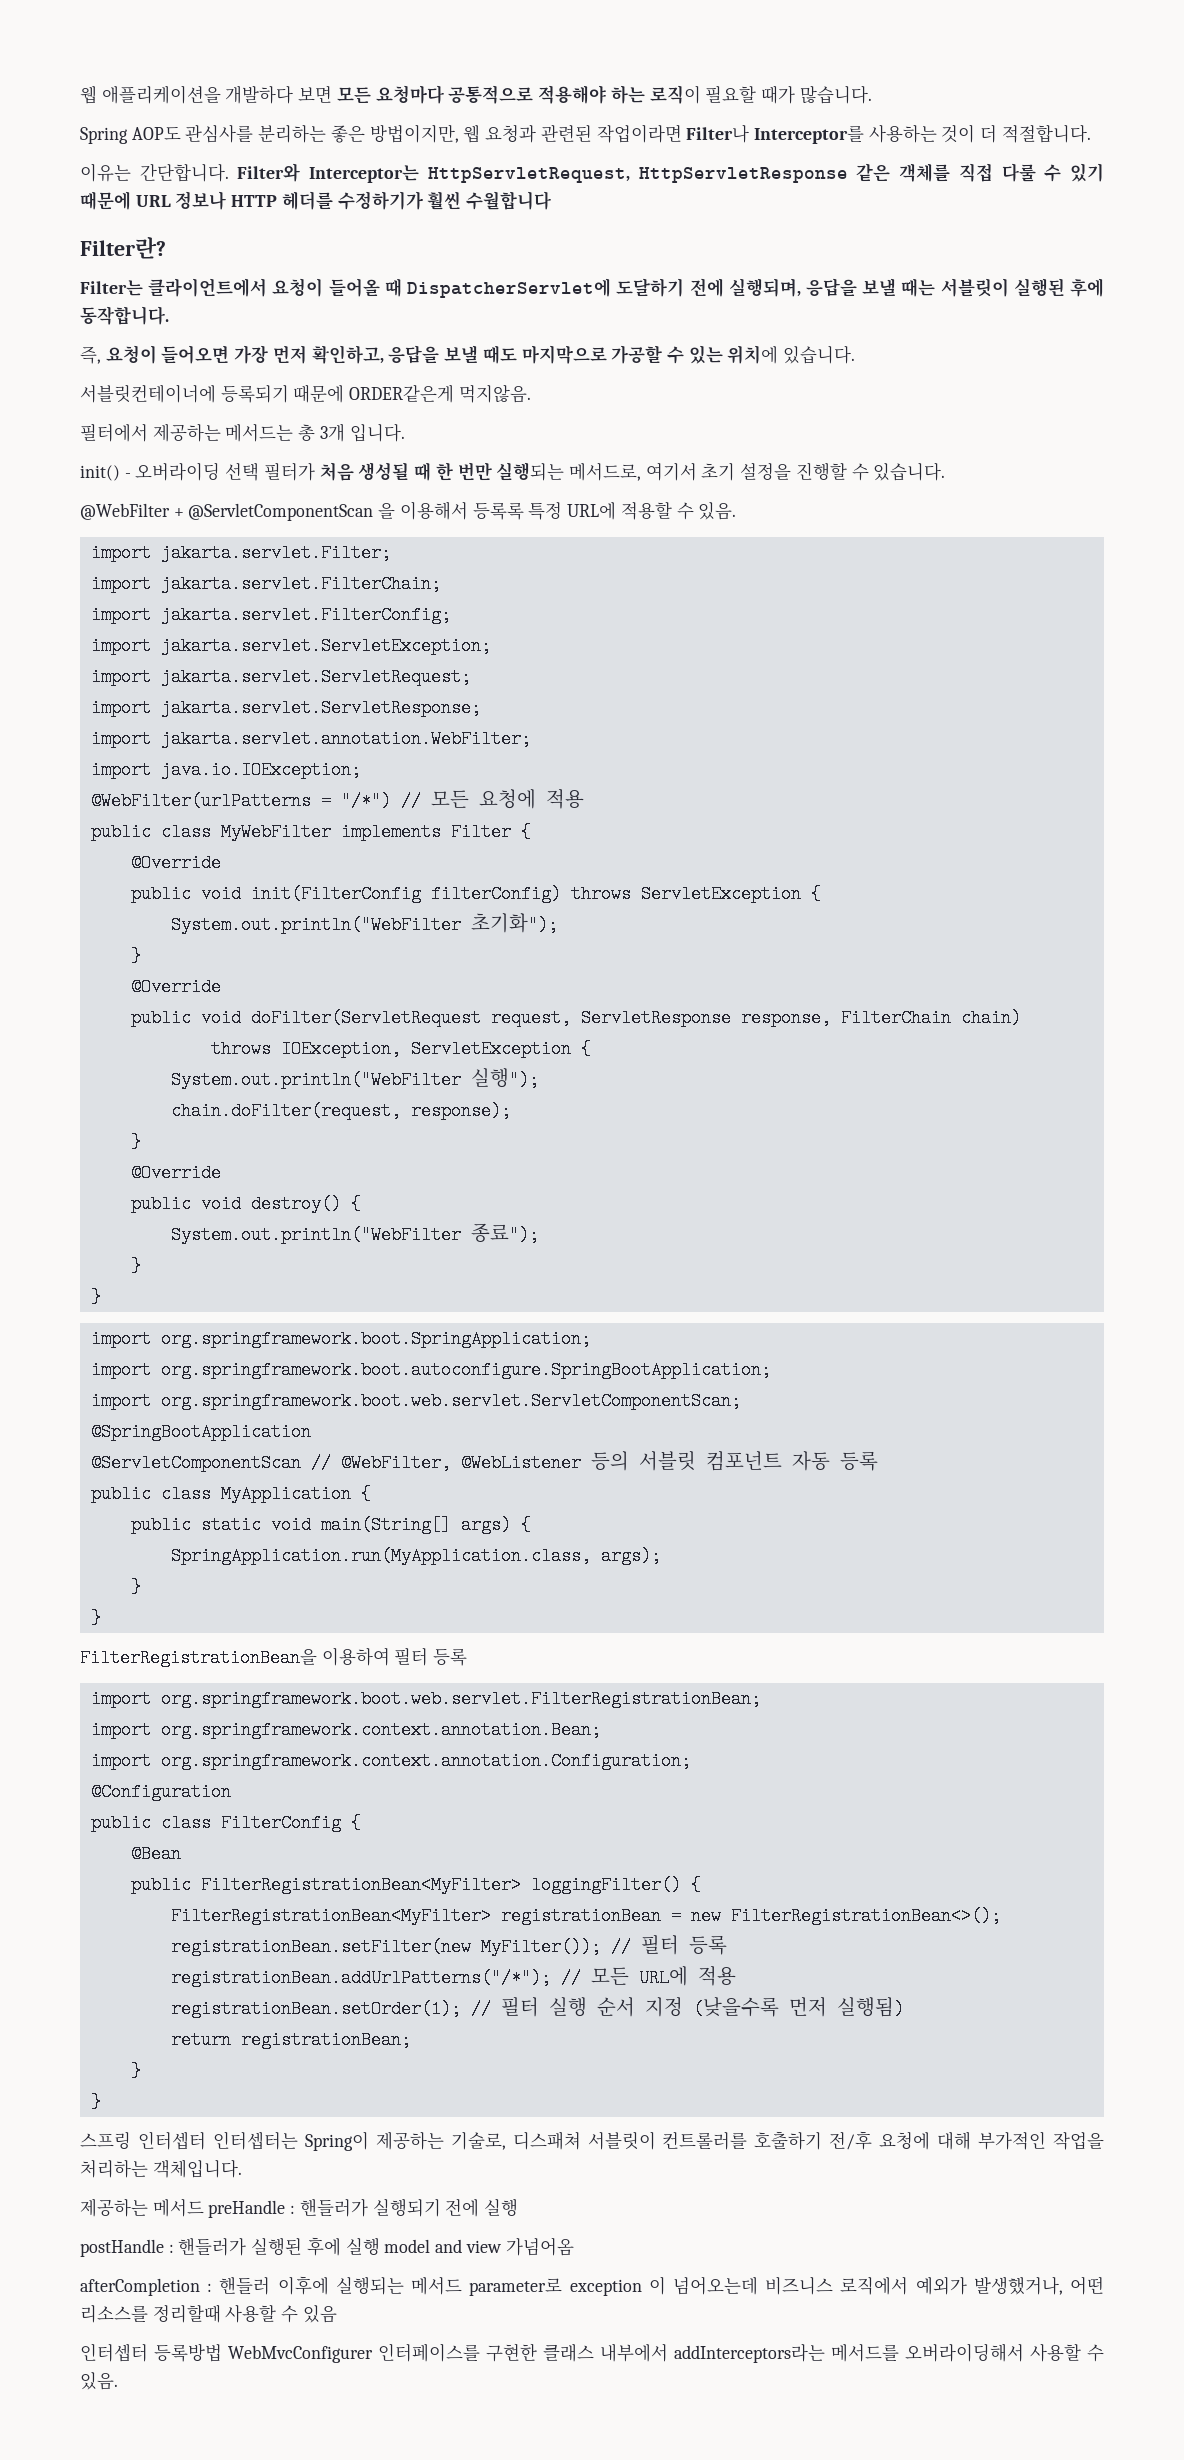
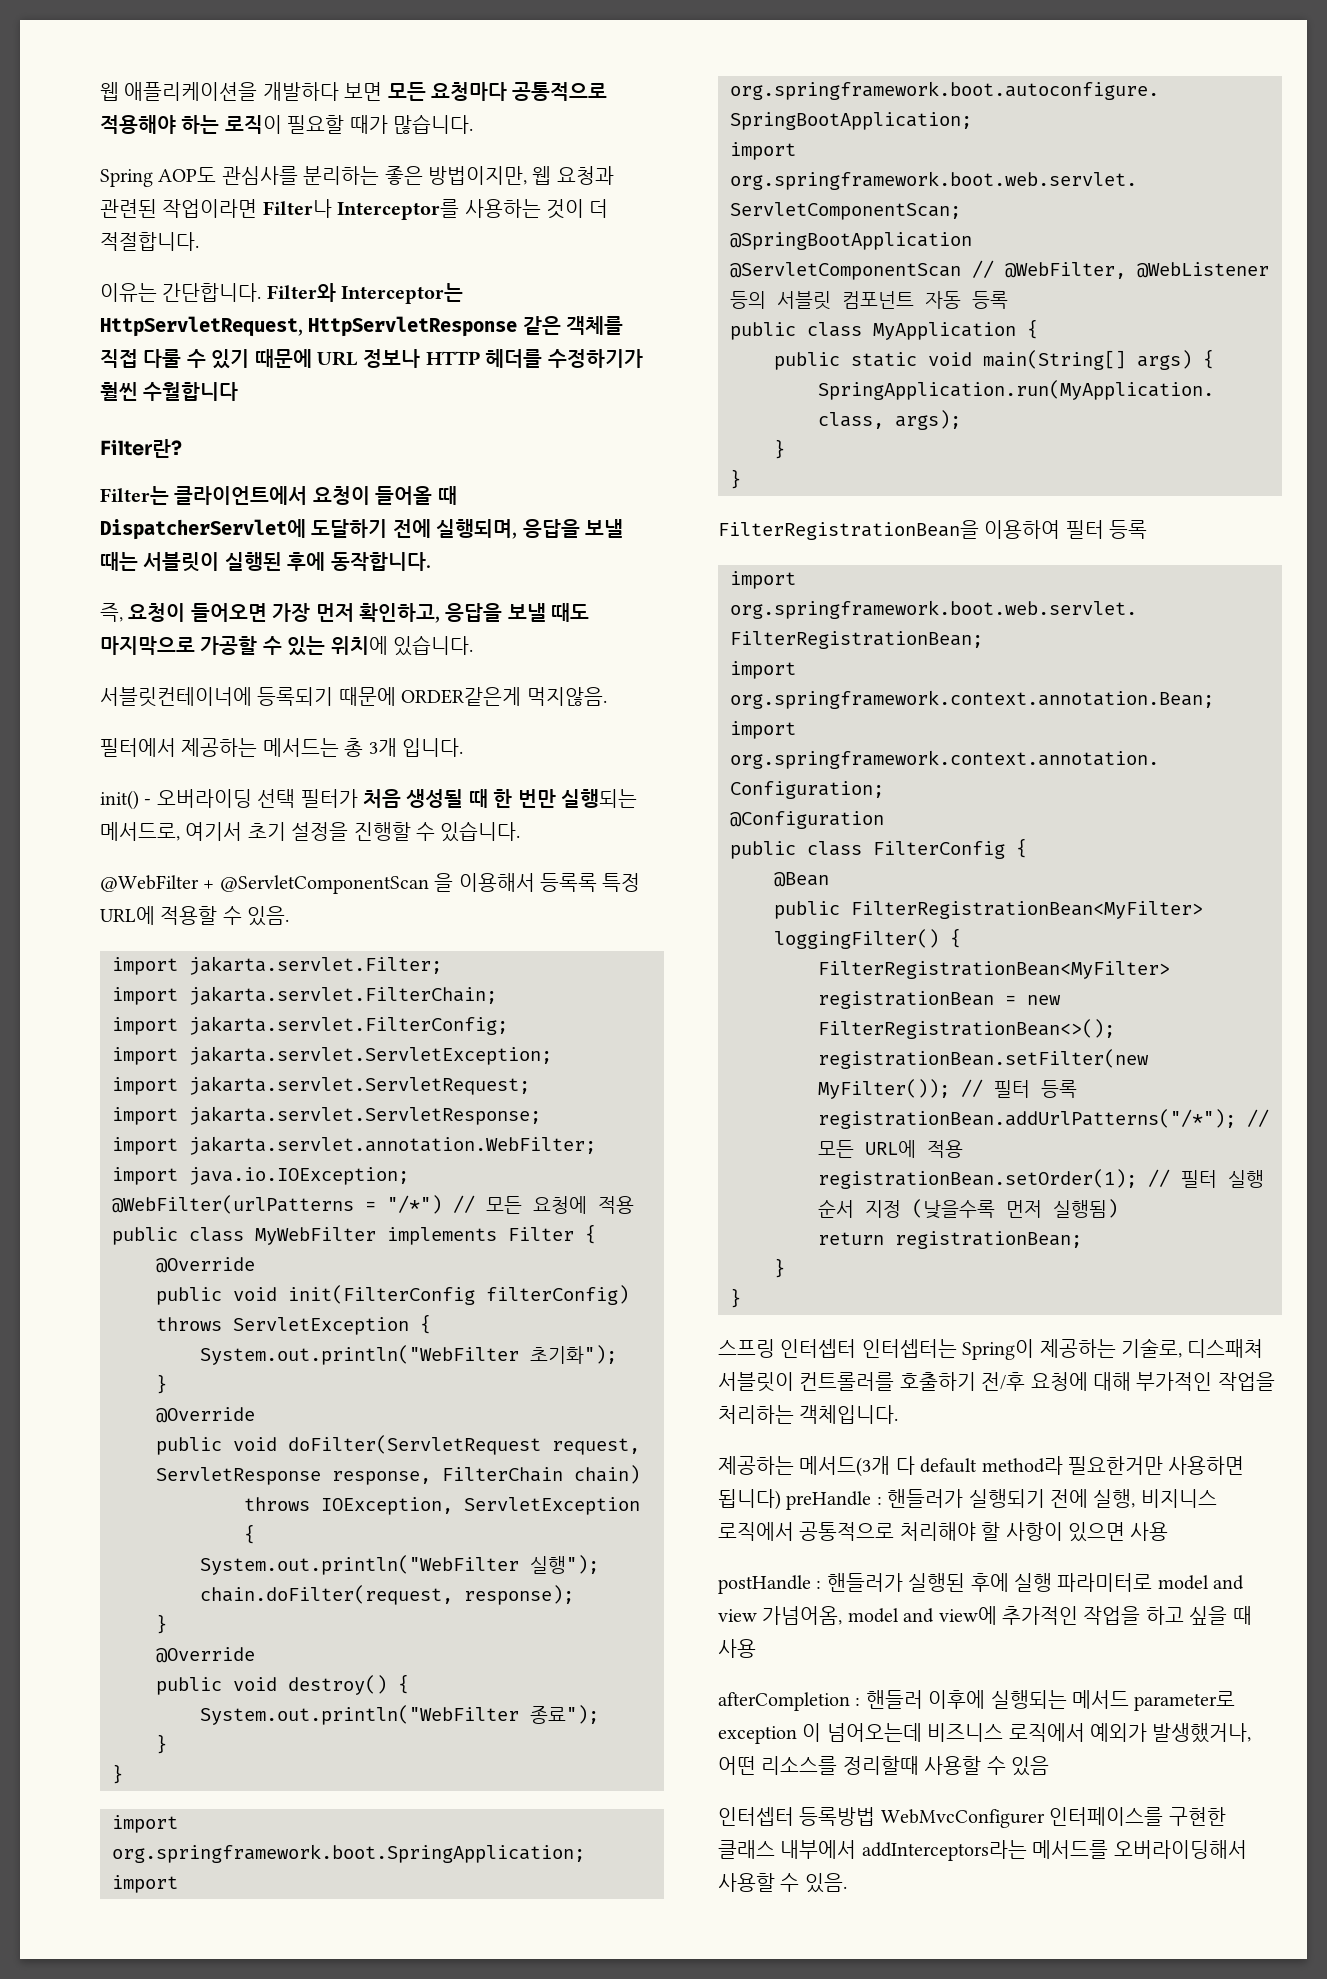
- 제공하는 메서드 preHandle : 핸들러가 실행되기 전에 실행
+ 제공하는 메서드(3개 다 default method라 필요한거만 사용하면 됩니다) preHandle : 핸들러가 실행되기 전에 실행, 비지니스 로직에서 공통적으로 처리해야 할 사항이 있으면 사용
- postHandle : 핸들러가 실행된 후에 실행 model and view 가넘어옴
+ postHandle : 핸들러가 실행된 후에 실행 파라미터로 model and view 가넘어옴, model and view에 추가적인 작업을 하고 싶을 때 사용

